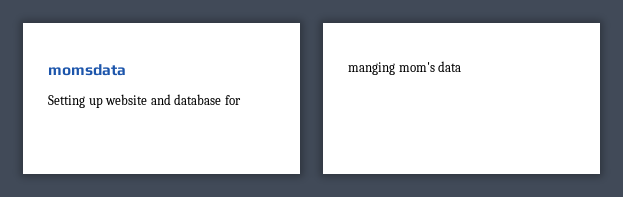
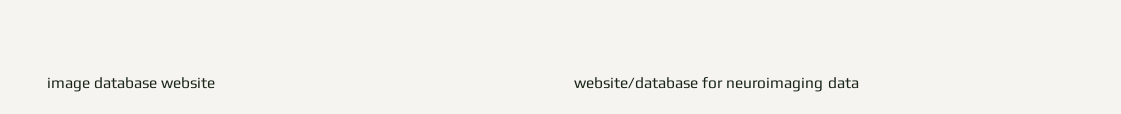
- momsdata
- Setting up website and database for manging mom's data
+ image database website
+ website/database for neuroimaging data

